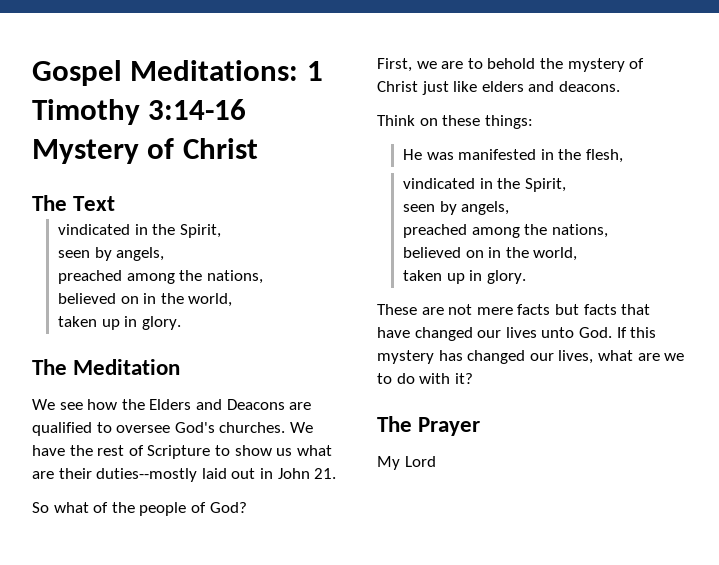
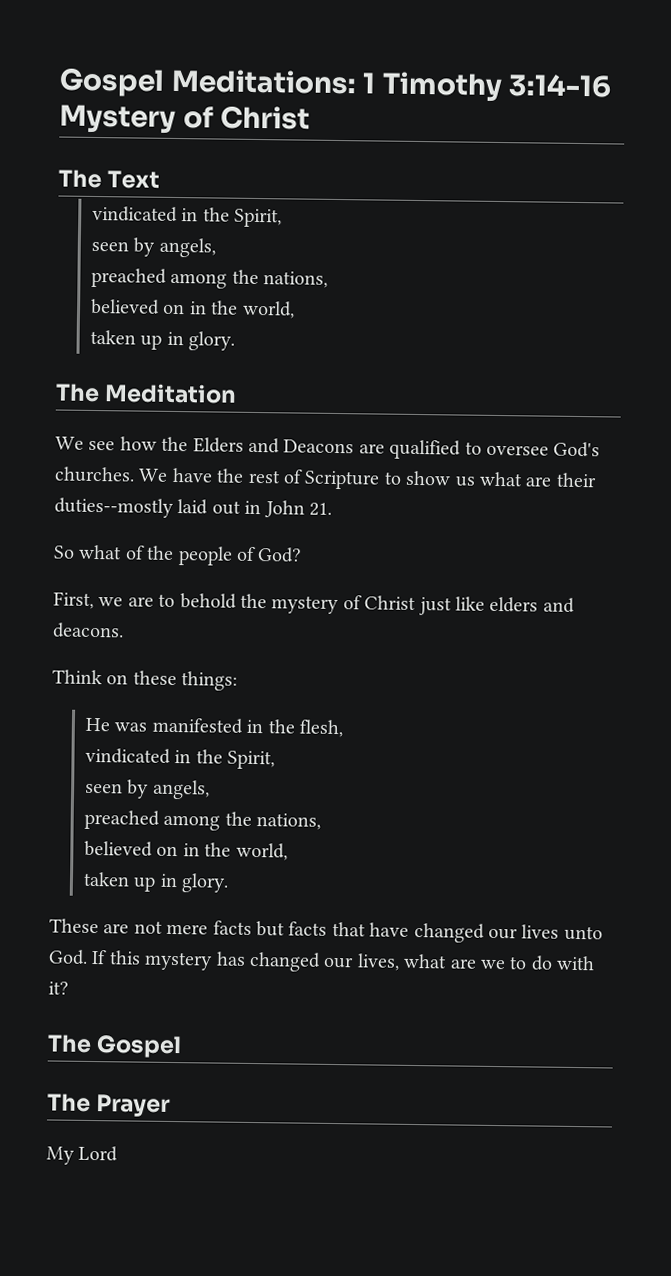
+ The Gospel

